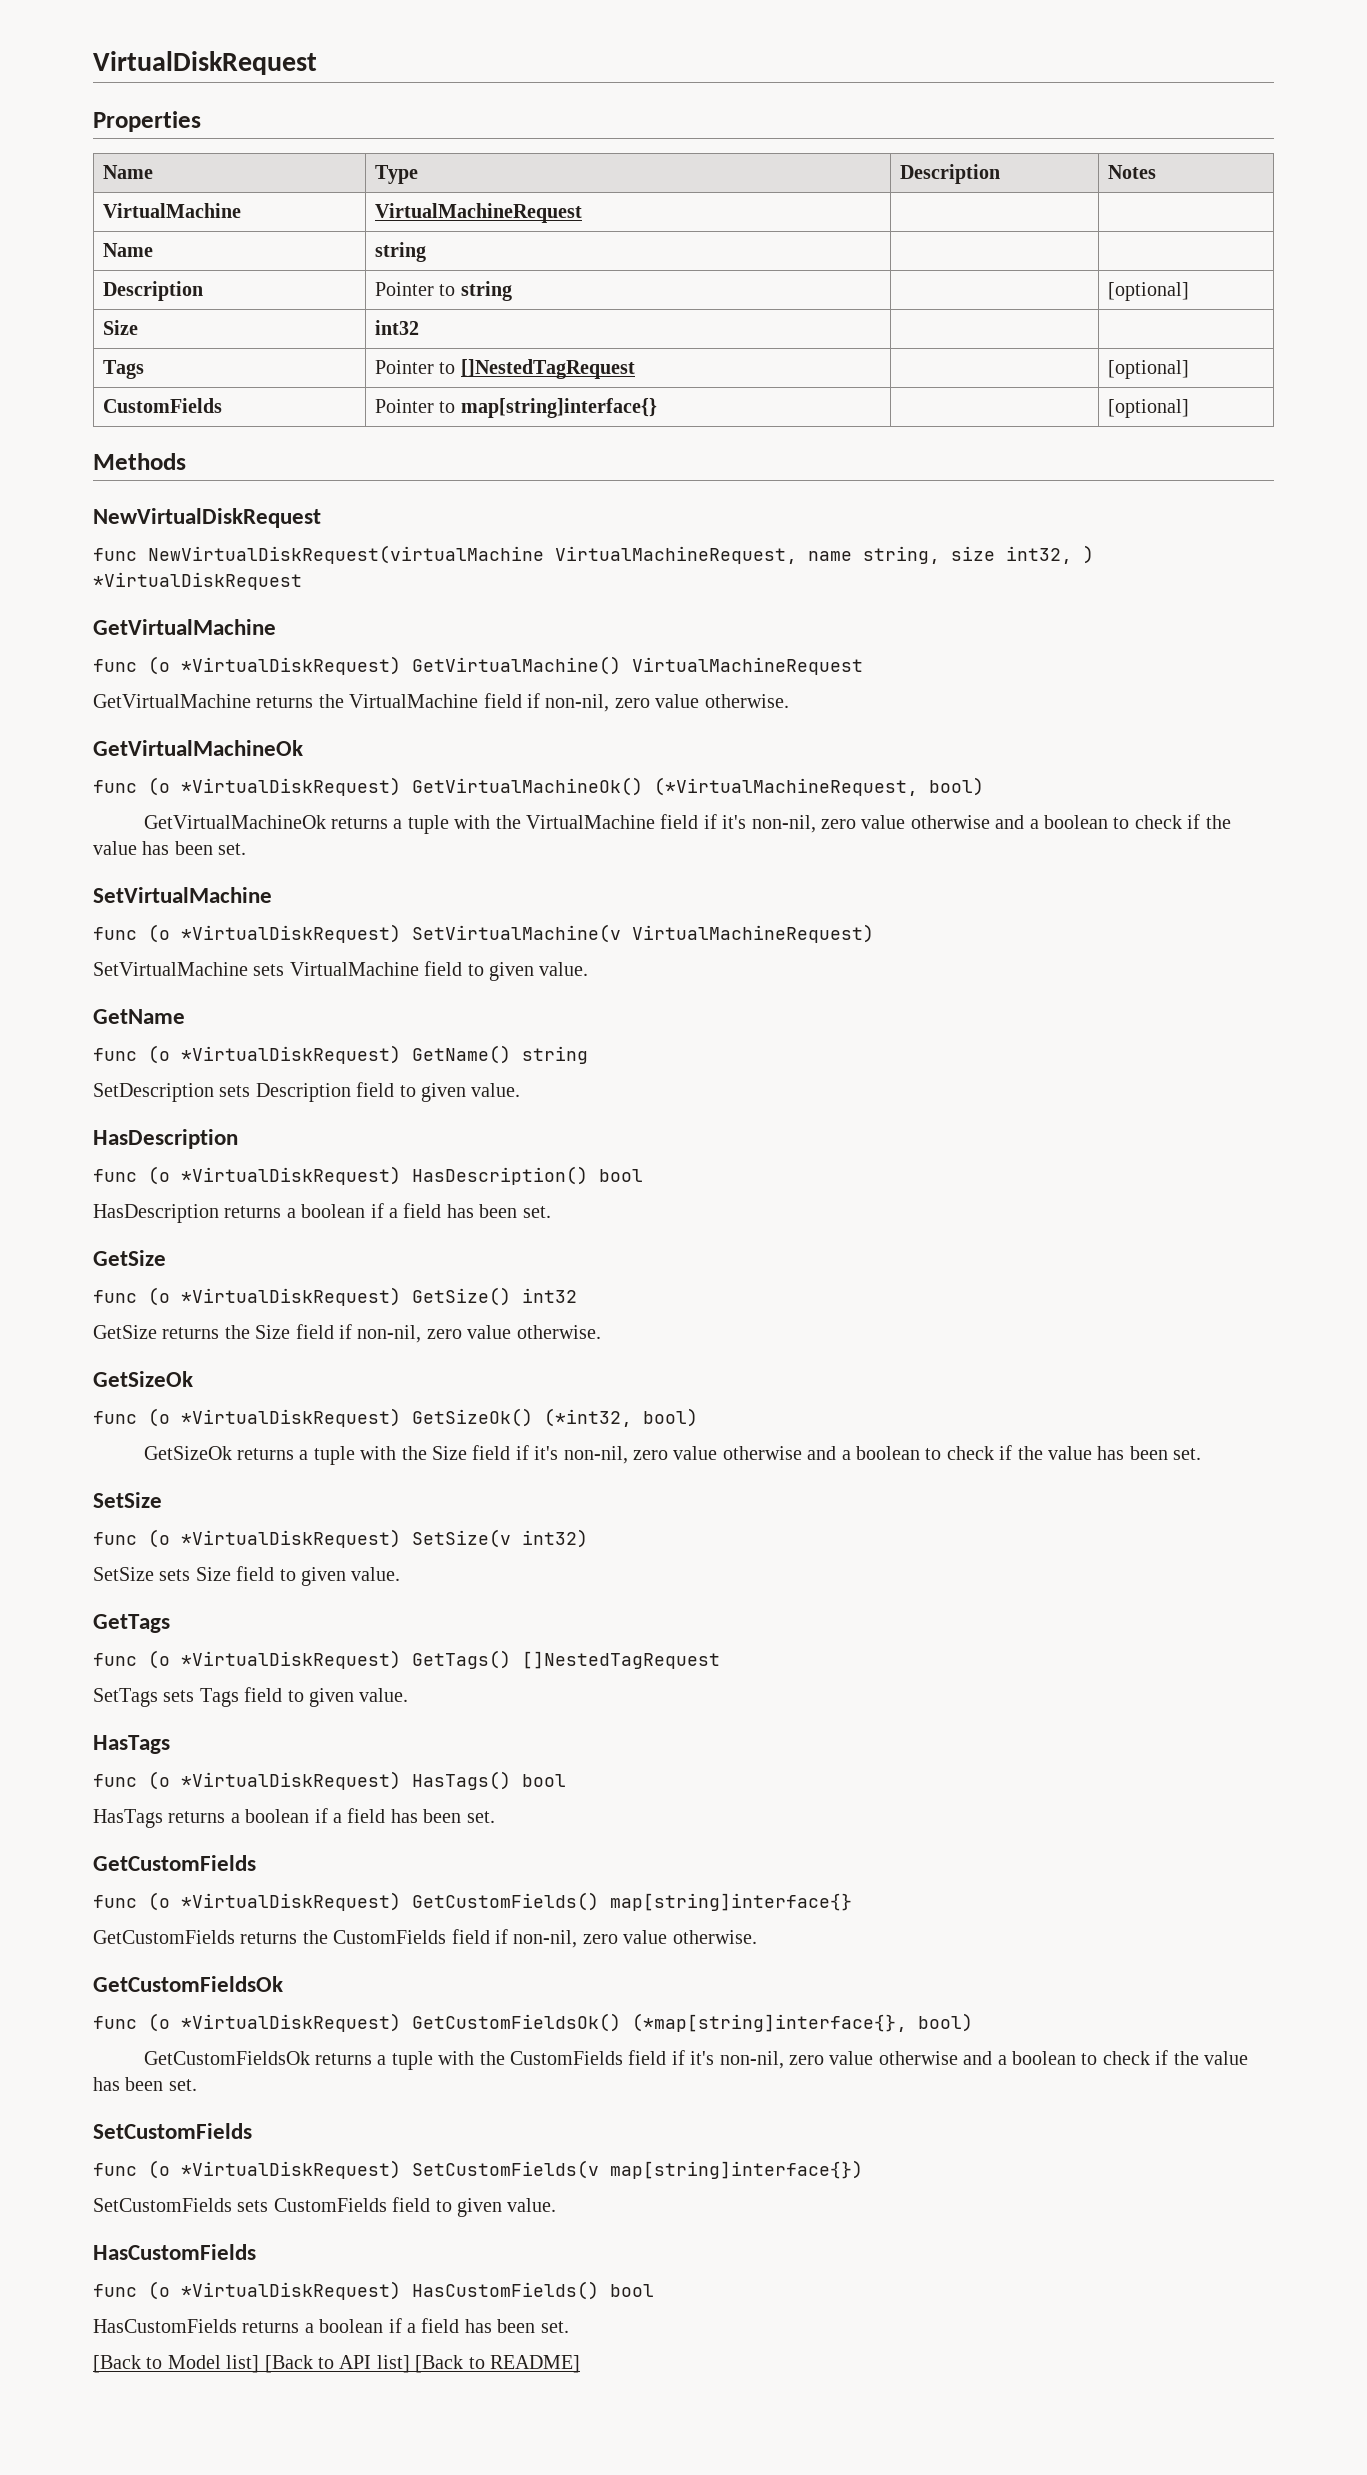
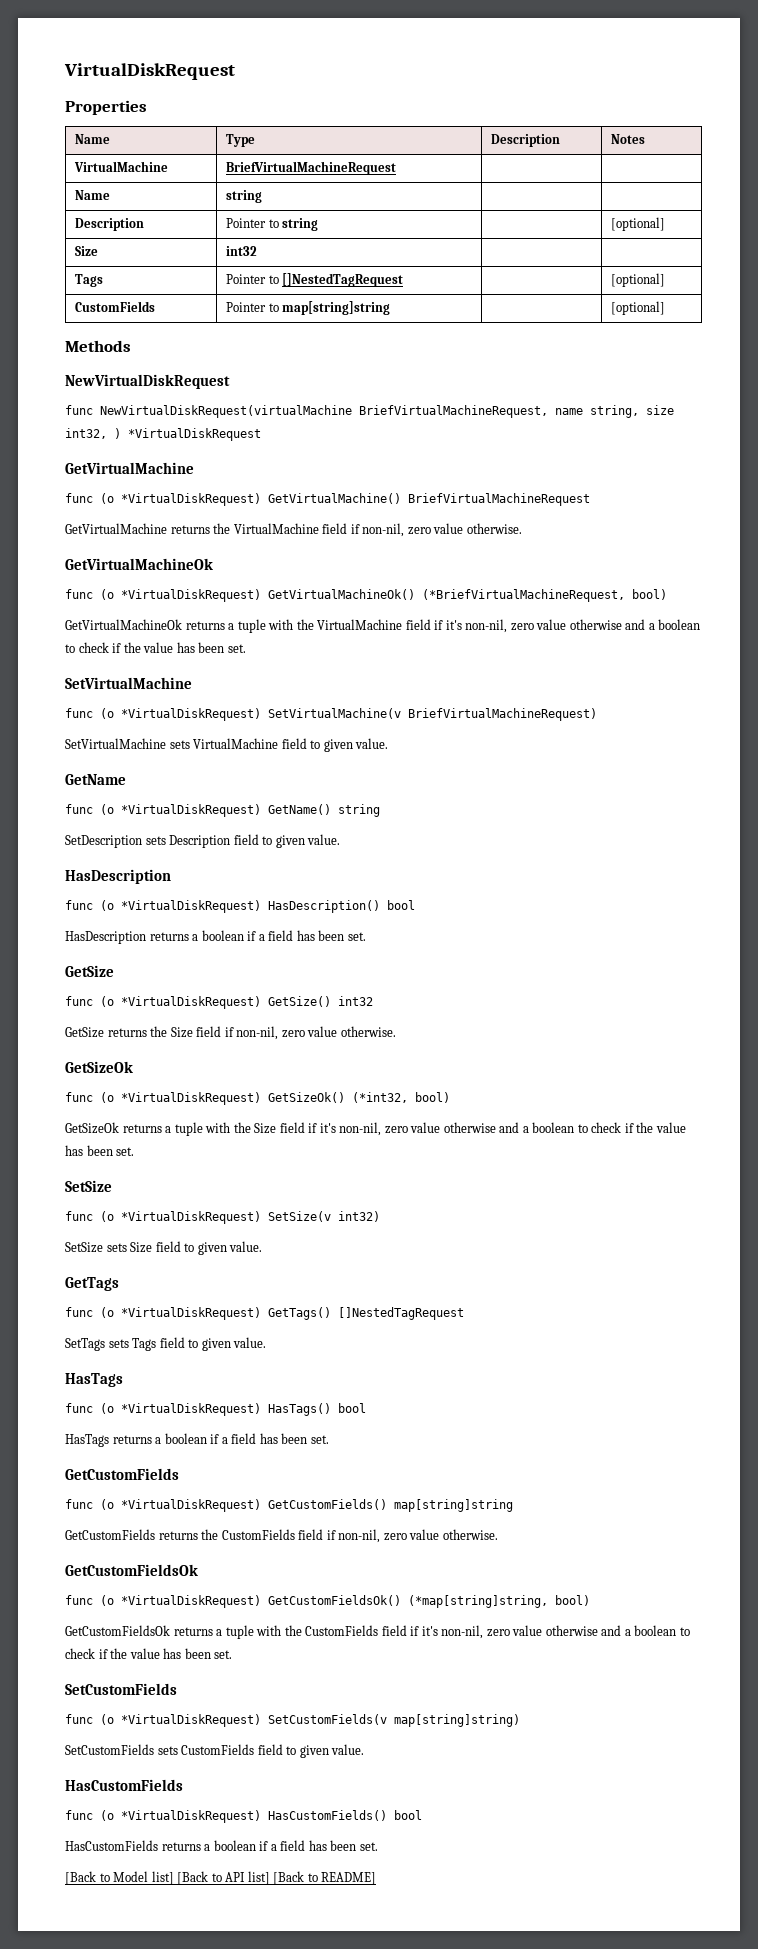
- VirtualMachine | VirtualMachineRequest | |
+ VirtualMachine | BriefVirtualMachineRequest | |
- CustomFields | Pointer to map[string]interface{} | | [optional]
+ CustomFields | Pointer to map[string]string | | [optional]
- func NewVirtualDiskRequest(virtualMachine VirtualMachineRequest, name string, size int32, ) *VirtualDiskRequest
+ func NewVirtualDiskRequest(virtualMachine BriefVirtualMachineRequest, name string, size int32, ) *VirtualDiskRequest
- func (o *VirtualDiskRequest) GetVirtualMachine() VirtualMachineRequest
+ func (o *VirtualDiskRequest) GetVirtualMachine() BriefVirtualMachineRequest
- func (o *VirtualDiskRequest) GetVirtualMachineOk() (*VirtualMachineRequest, bool)
+ func (o *VirtualDiskRequest) GetVirtualMachineOk() (*BriefVirtualMachineRequest, bool)
- func (o *VirtualDiskRequest) SetVirtualMachine(v VirtualMachineRequest)
+ func (o *VirtualDiskRequest) SetVirtualMachine(v BriefVirtualMachineRequest)
- func (o *VirtualDiskRequest) GetCustomFields() map[string]interface{}
+ func (o *VirtualDiskRequest) GetCustomFields() map[string]string
- func (o *VirtualDiskRequest) GetCustomFieldsOk() (*map[string]interface{}, bool)
+ func (o *VirtualDiskRequest) GetCustomFieldsOk() (*map[string]string, bool)
- func (o *VirtualDiskRequest) SetCustomFields(v map[string]interface{})
+ func (o *VirtualDiskRequest) SetCustomFields(v map[string]string)

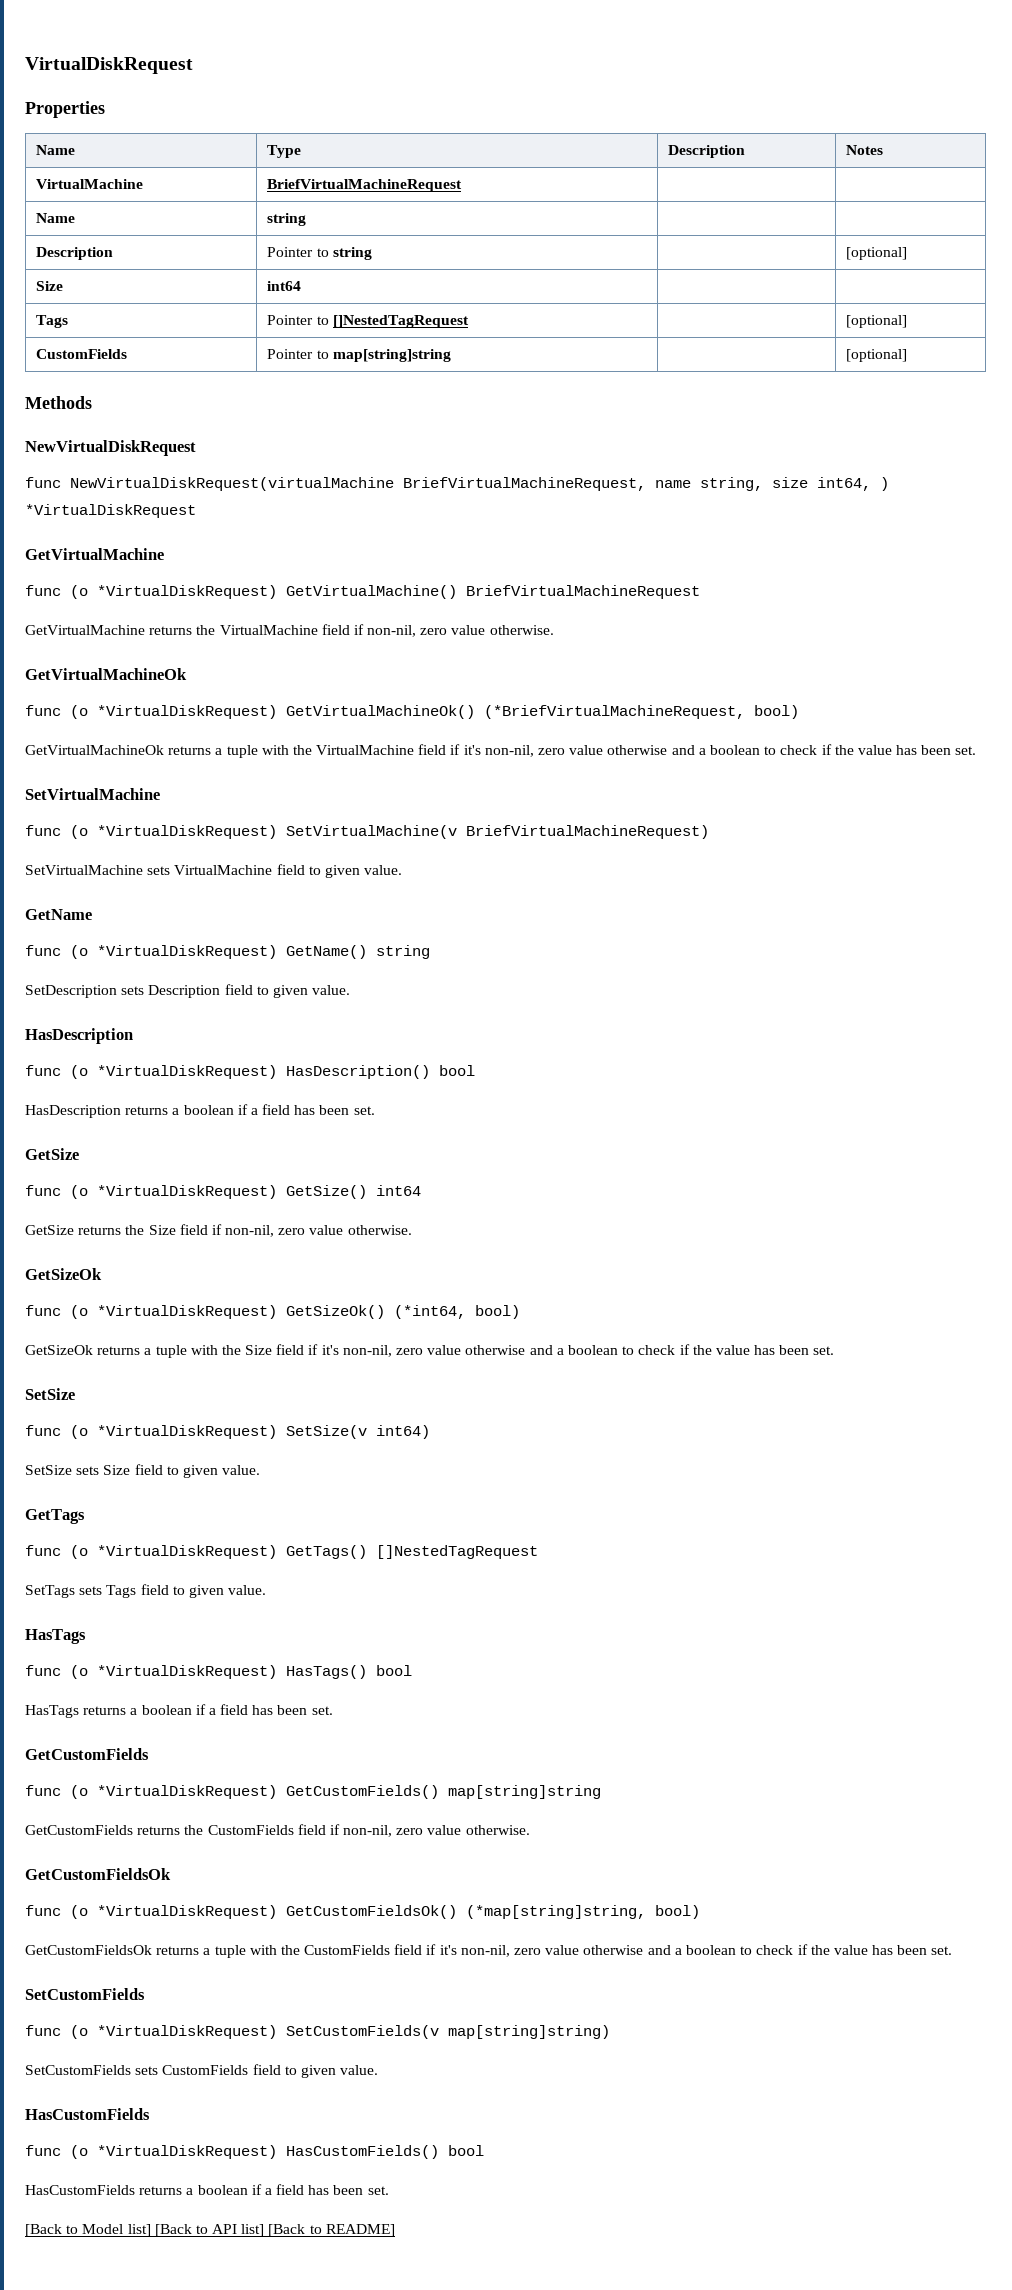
- Size | int32 | |
+ Size | int64 | |
- func NewVirtualDiskRequest(virtualMachine BriefVirtualMachineRequest, name string, size int32, ) *VirtualDiskRequest
+ func NewVirtualDiskRequest(virtualMachine BriefVirtualMachineRequest, name string, size int64, ) *VirtualDiskRequest
- func (o *VirtualDiskRequest) GetSize() int32
+ func (o *VirtualDiskRequest) GetSize() int64
- func (o *VirtualDiskRequest) GetSizeOk() (*int32, bool)
+ func (o *VirtualDiskRequest) GetSizeOk() (*int64, bool)
- func (o *VirtualDiskRequest) SetSize(v int32)
+ func (o *VirtualDiskRequest) SetSize(v int64)

